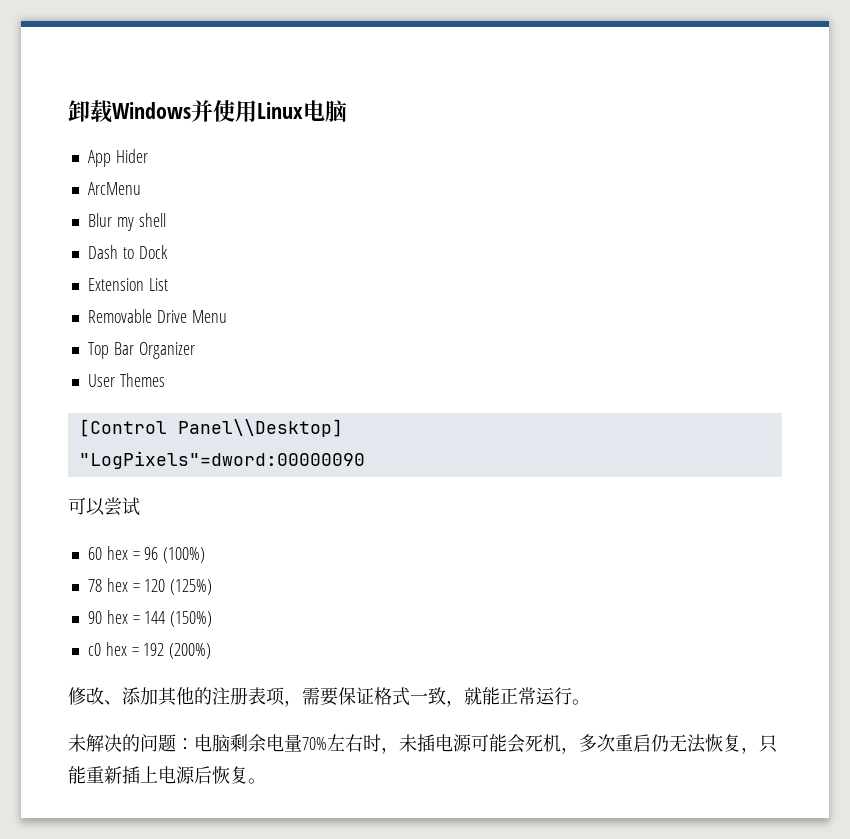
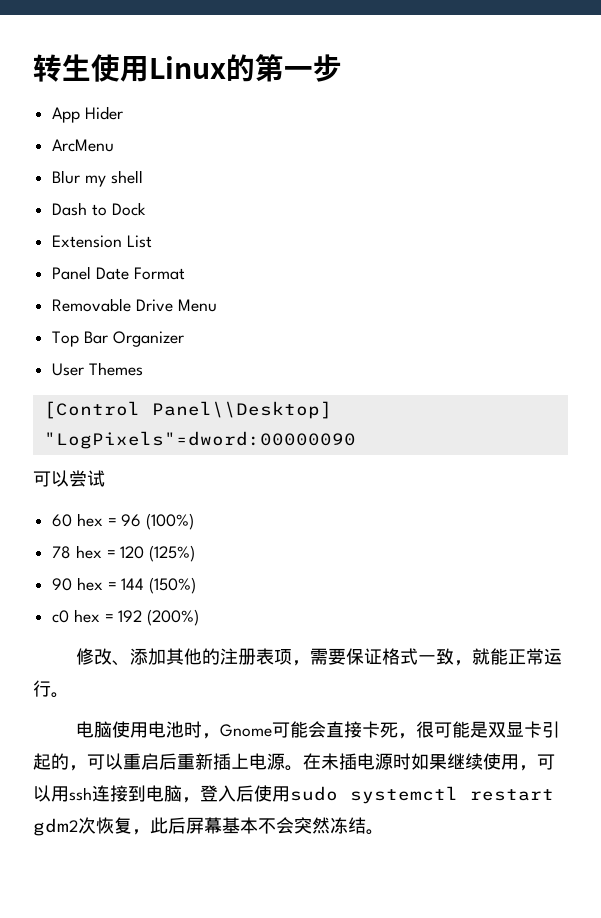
- 卸载Windows并使用Linux电脑
+ 转生使用Linux的第一步
+ Panel Date Format
- 未解决的问题：电脑剩余电量70%左右时，未插电源可能会死机，多次重启仍无法恢复，只能重新插上电源后恢复。
+ 电脑使用电池时，Gnome可能会直接卡死，很可能是双显卡引起的，可以重启后重新插上电源。在未插电源时如果继续使用，可以用ssh连接到电脑，登入后使用sudo systemctl restart gdm2次恢复，此后屏幕基本不会突然冻结。

